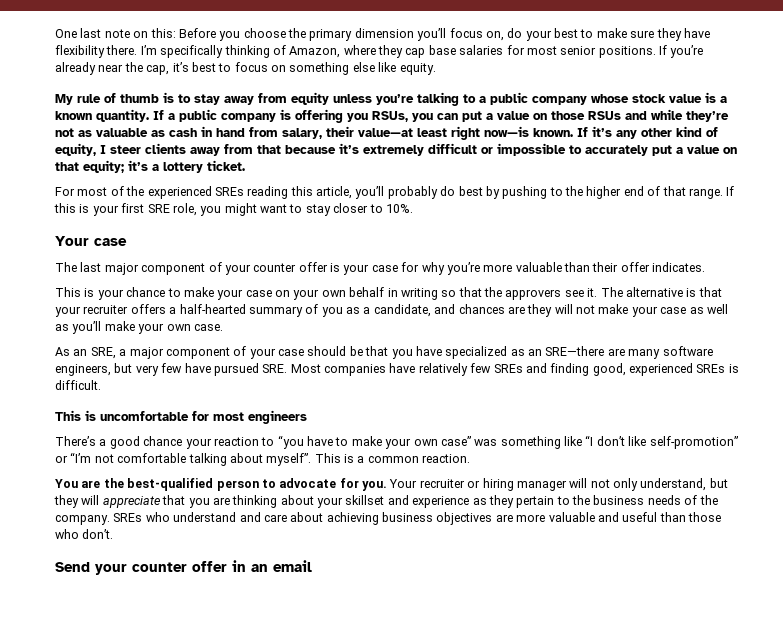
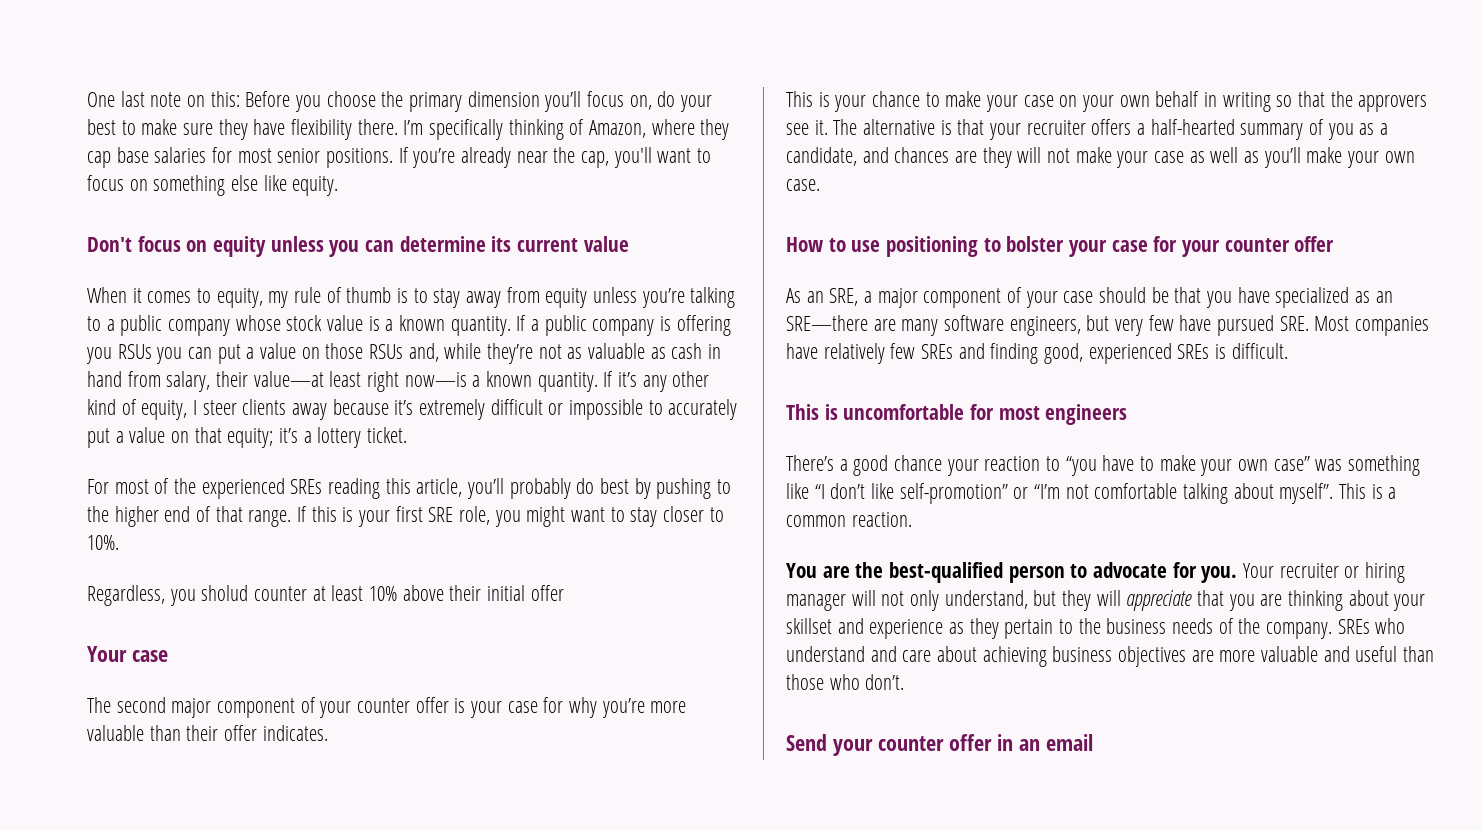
- If you’re already near the cap, it’s best to focus on something else like equity.
+ If you’re already near the cap, you'll want to focus on something else like equity.
- My rule of thumb is to stay away from equity unless you’re talking to a public company whose stock value is a known quantity.
+ Don't focus on equity unless you can determine its current value
+ When it comes to equity, my rule of thumb is to stay away from equity unless you’re talking to a public company whose stock value is a known quantity.
- If a public company is offering you RSUs, you can put a value on those RSUs and while they’re not as valuable as cash in hand from salary, their value—at least right now—is known.
+ If a public company is offering you RSUs you can put a value on those RSUs and, while they’re not as valuable as cash in hand from salary, their value—at least right now—is a known quantity.
- If it’s any other kind of equity, I steer clients away from that because it’s extremely difficult or impossible to accurately put a value on that equity; it’s a lottery ticket.
+ If it’s any other kind of equity, I steer clients away because it’s extremely difficult or impossible to accurately put a value on that equity; it’s a lottery ticket.
+ Regardless, you sholud counter at least 10% above their initial offer
- The last major component of your counter offer is your case for why you’re more valuable than their offer indicates.
+ The second major component of your counter offer is your case for why you’re more valuable than their offer indicates.
+ How to use positioning to bolster your case for your counter offer

